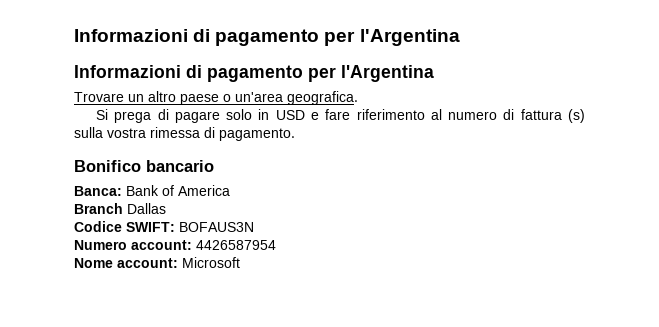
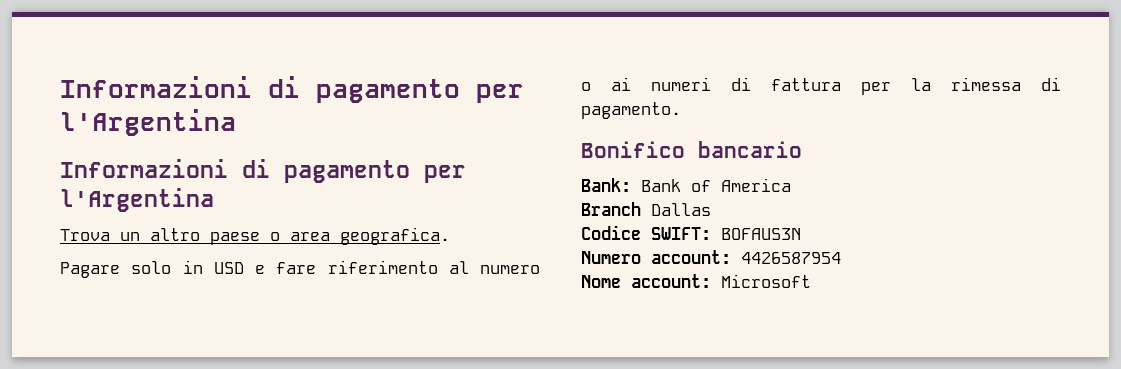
- Trovare un altro paese o un'area geografica.
+ Trova un altro paese o area geografica.
- Si prega di pagare solo in USD e fare riferimento al numero di fattura (s) sulla vostra rimessa di pagamento.
+ Pagare solo in USD e fare riferimento al numero o ai numeri di fattura per la rimessa di pagamento.
- Banca: Bank of America
+ Bank: Bank of America

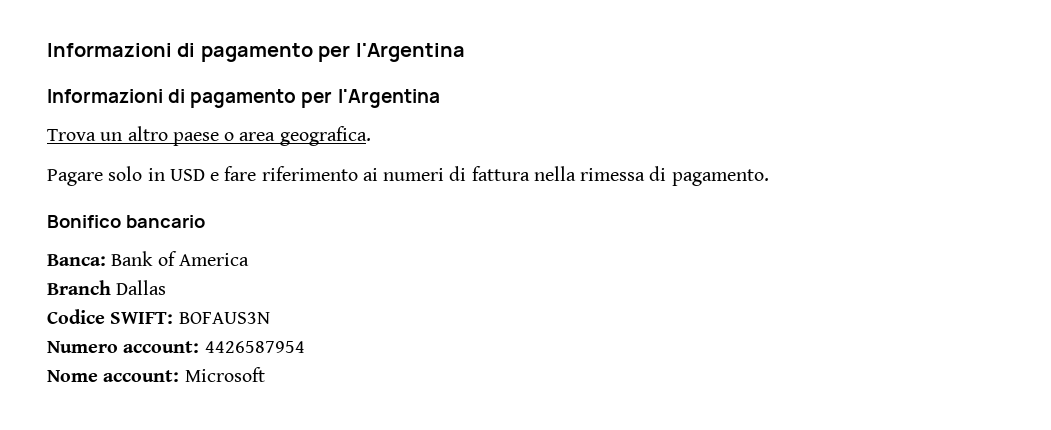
- Pagare solo in USD e fare riferimento al numero o ai numeri di fattura per la rimessa di pagamento.
+ Pagare solo in USD e fare riferimento ai numeri di fattura nella rimessa di pagamento.
- Bank: Bank of America
+ Banca: Bank of America

